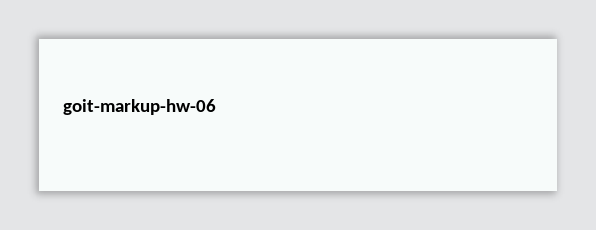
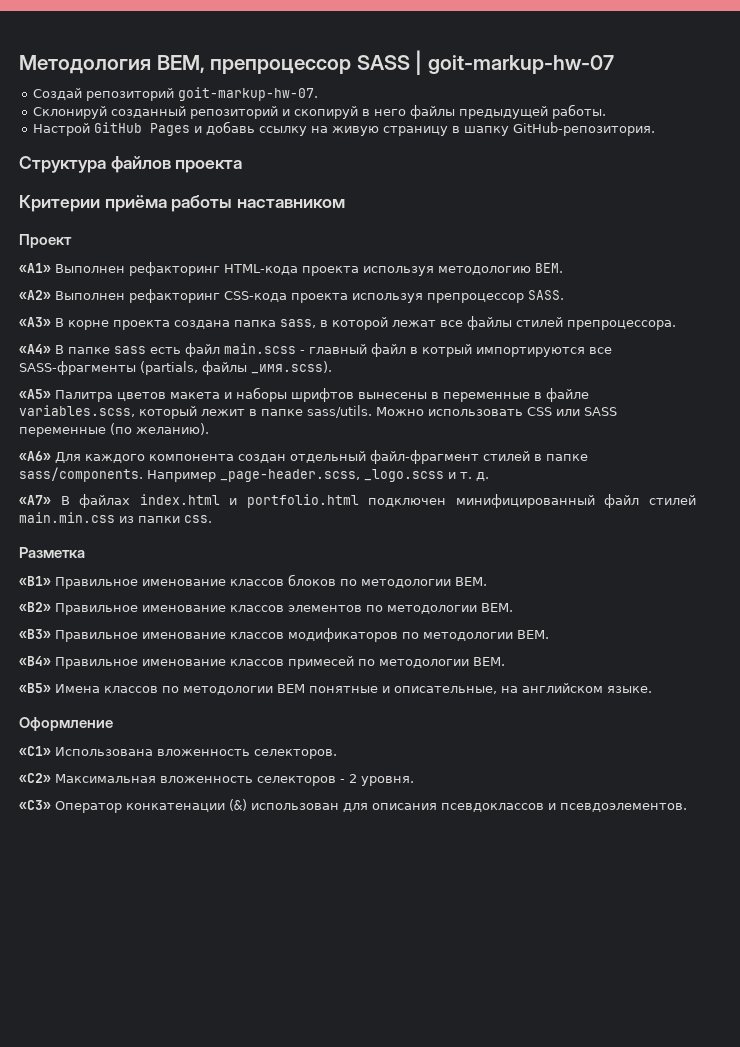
- goit-markup-hw-06
+ Методология ВЕМ, препроцессор SASS | goit-markup-hw-07
+ Создай репозиторий goit-markup-hw-07.
+ Склонируй созданный репозиторий и скопируй в него файлы предыдущей работы.
+ Настрой GitHub Pages и добавь ссылку на живую страницу в шапку GitHub-репозитория.
+ Структура файлов проекта
+ Критерии приёма работы наставником
+ Проект
+ «A1» Выполнен рефакторинг HTML-кода проекта используя методологию BEM.
+ «A2» Выполнен рефакторинг CSS-кода проекта используя препроцессор SASS.
+ «A3» В корне проекта создана папка sass, в которой лежат все файлы стилей препроцессора.
+ «A4» В папке sass есть файл main.scss - главный файл в котрый импортируются все SASS-фрагменты (partials, файлы _имя.scss).
+ «A5» Палитра цветов макета и наборы шрифтов вынесены в переменные в файле variables.scss, который лежит в папке sass/utils. Можно использовать CSS или SASS переменные (по желанию).
+ «A6» Для каждого компонента создан отдельный файл-фрагмент стилей в папке sass/components. Например _page-header.scss, _logo.scss и т. д.
+ «A7» В файлах index.html и portfolio.html подключен минифицированный файл стилей main.min.css из папки css.
+ Разметка
+ «B1» Правильное именование классов блоков по методологии BEM.
+ «B2» Правильное именование классов элементов по методологии BEM.
+ «B3» Правильное именование классов модификаторов по методологии BEM.
+ «B4» Правильное именование классов примесей по методологии BEM.
+ «B5» Имена классов по методологии BEM понятные и описательные, на английском языке.
+ Оформление
+ «C1» Использована вложенность селекторов.
+ «C2» Максимальная вложенность селекторов - 2 уровня.
+ «C3» Оператор конкатенации (&) использован для описания псевдоклассов и псевдоэлементов.

